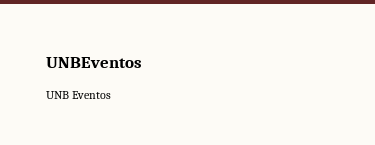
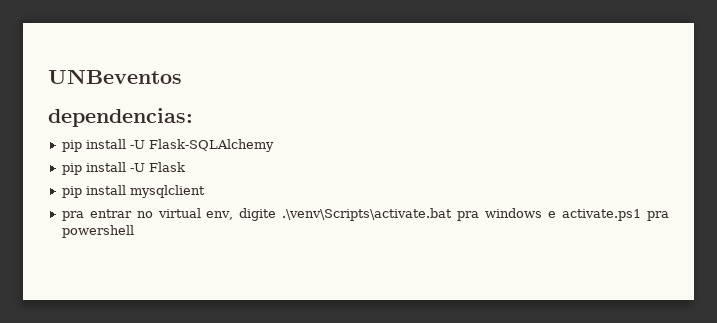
- UNBEventos
- UNB Eventos
+ UNBeventos
+ dependencias:
+ pip install -U Flask-SQLAlchemy
+ pip install -U Flask
+ pip install mysqlclient
+ pra entrar no virtual env, digite .\venv\Scripts\activate.bat pra windows e activate.ps1 pra powershell

